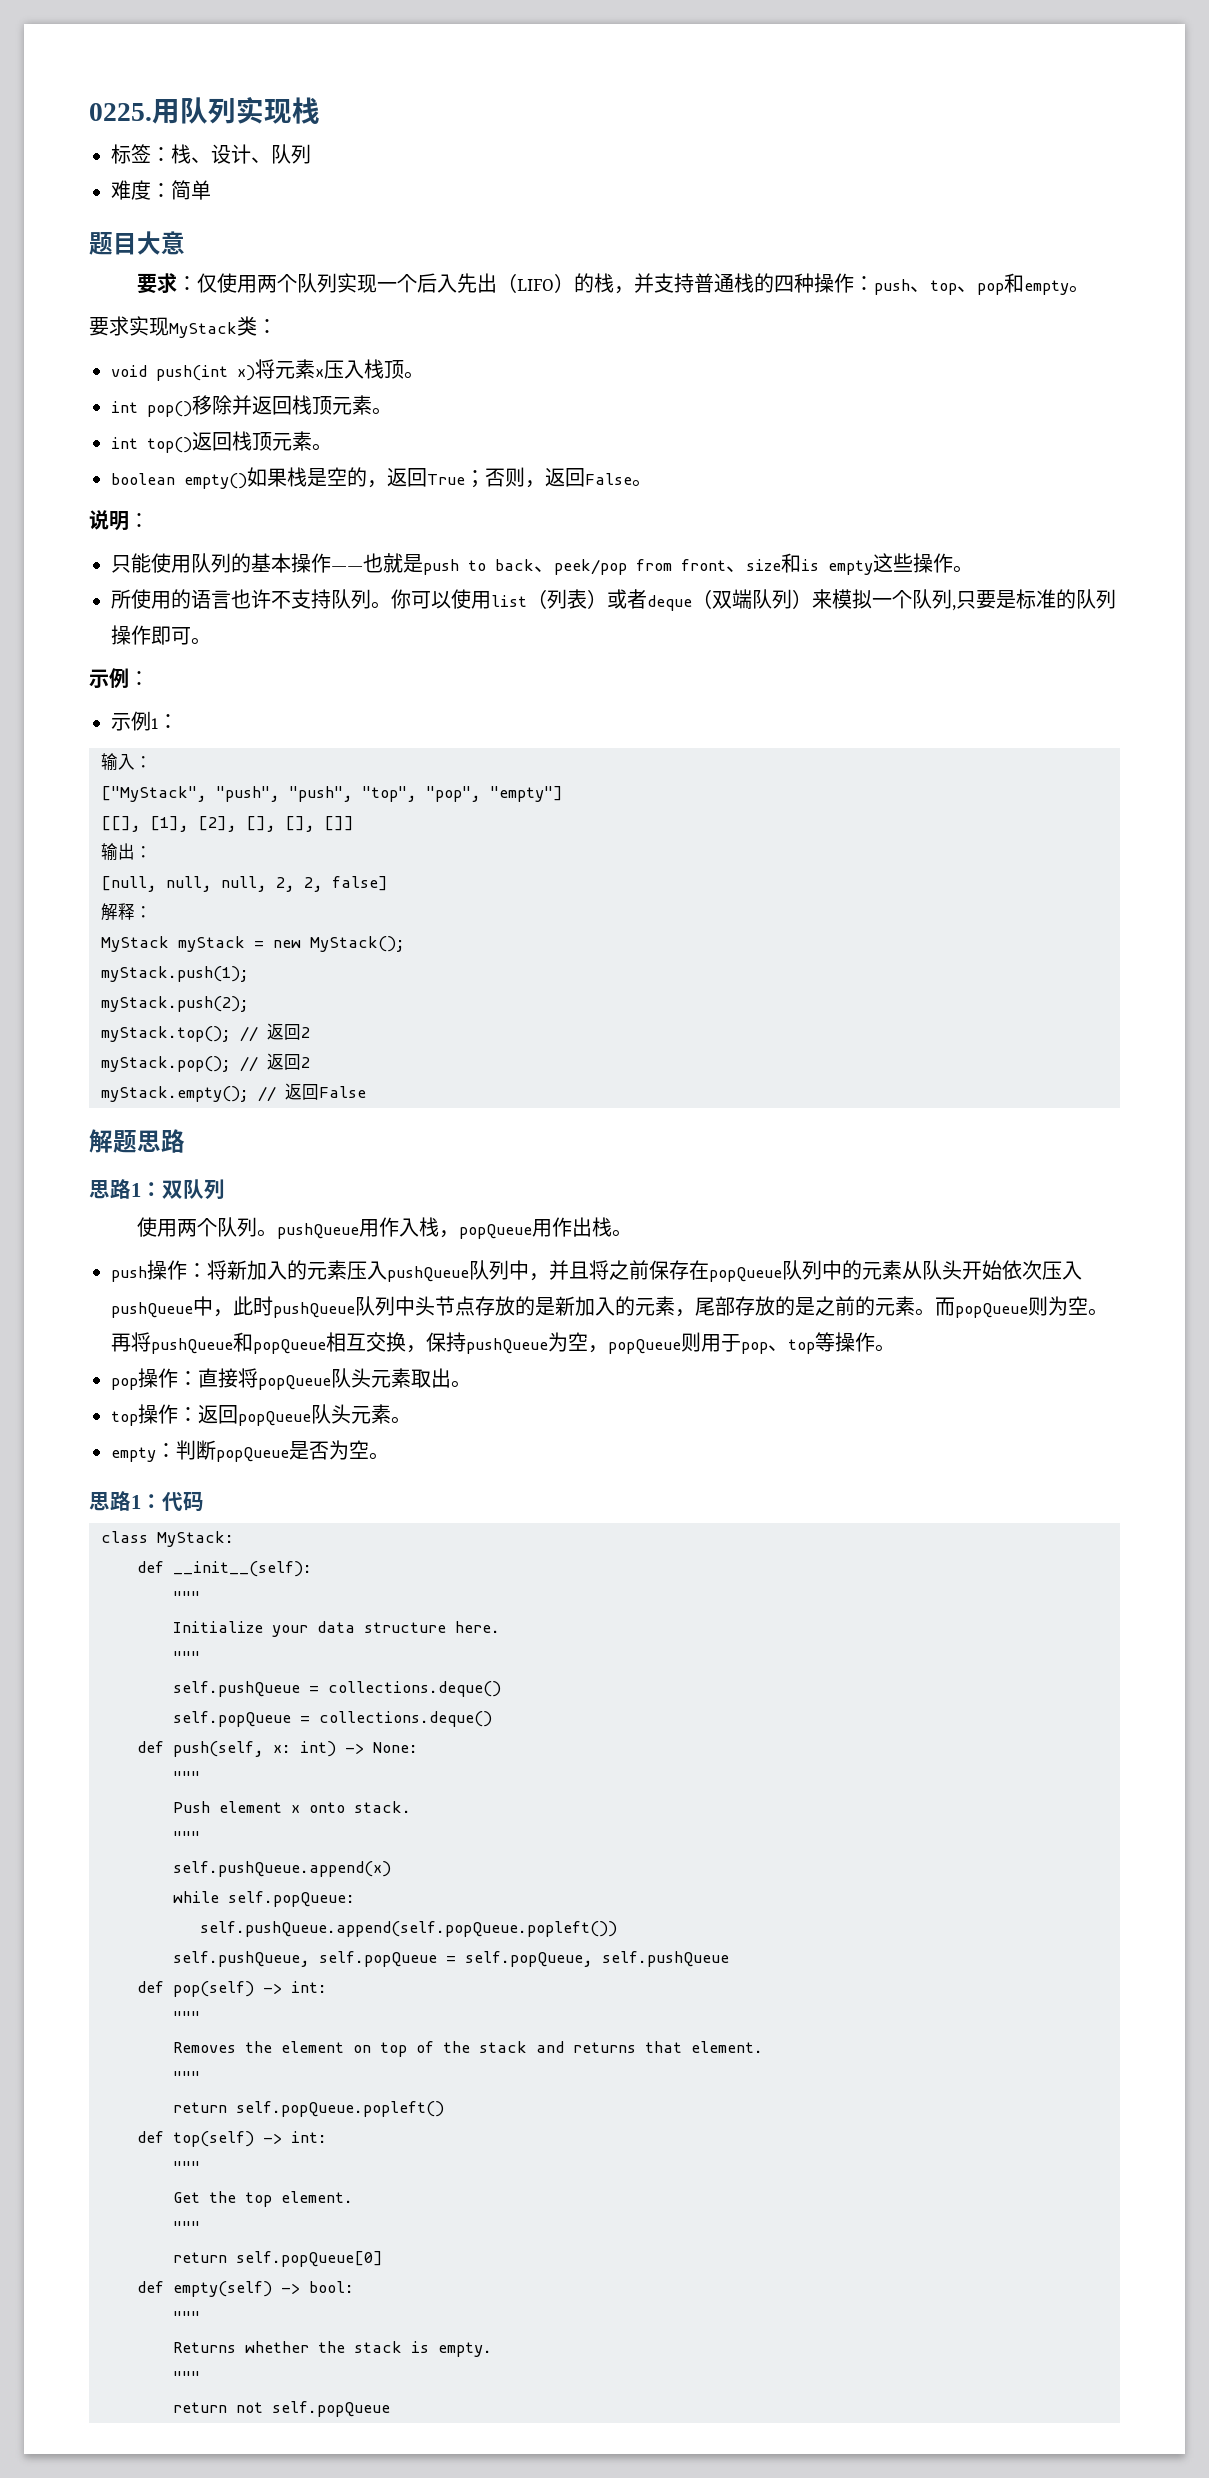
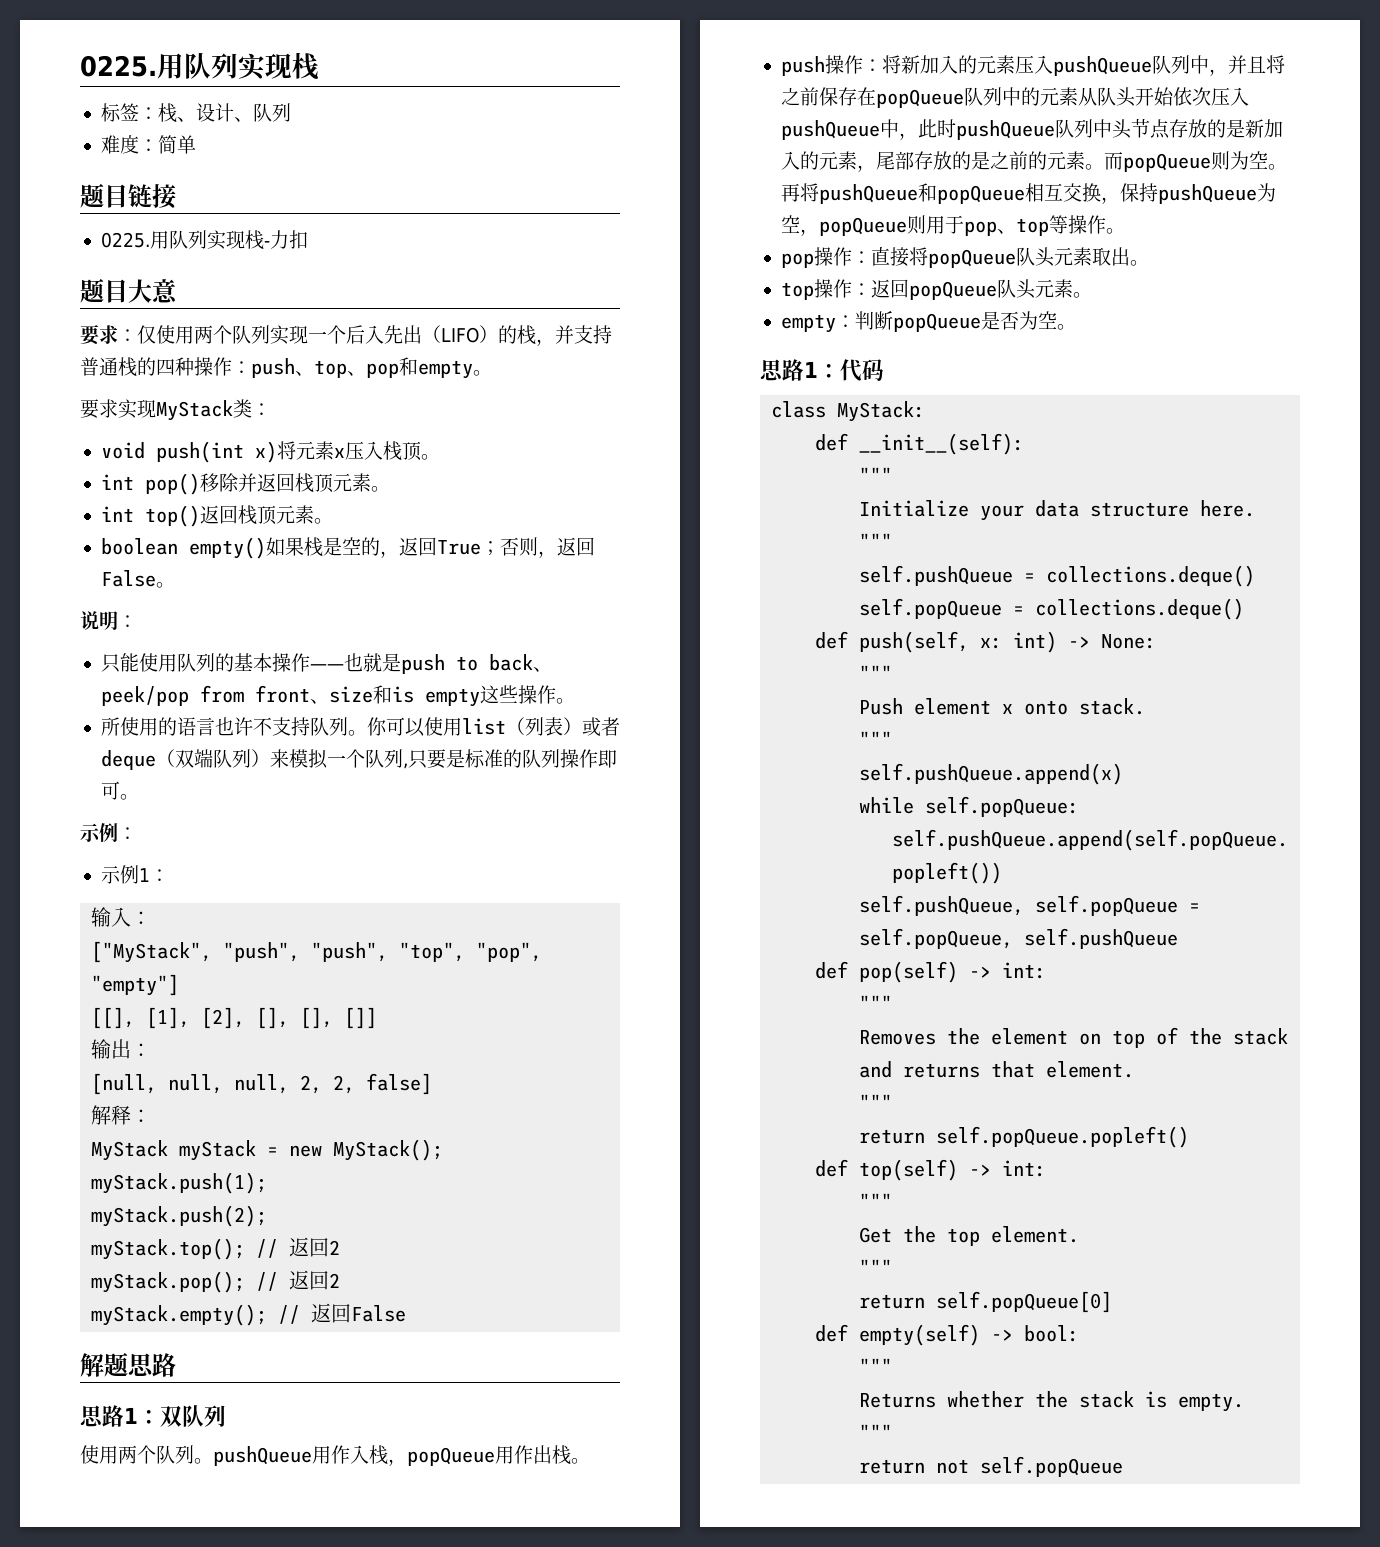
+ 题目链接
+ 0225.用队列实现栈-力扣

